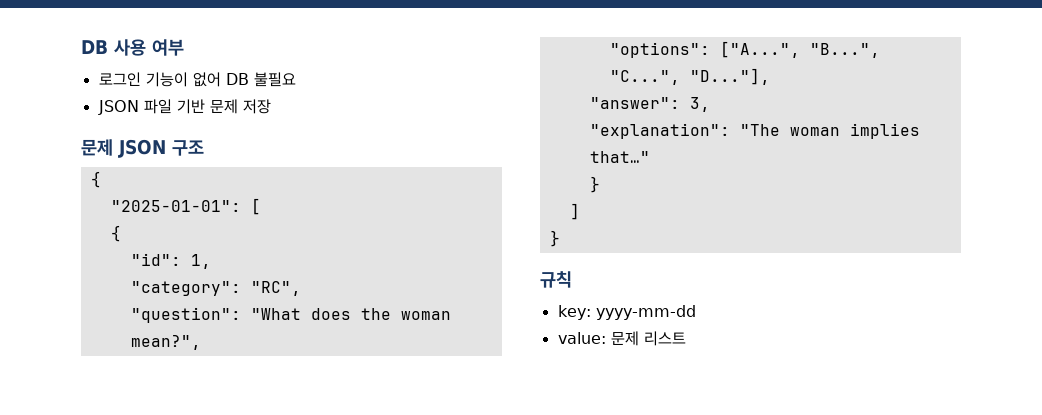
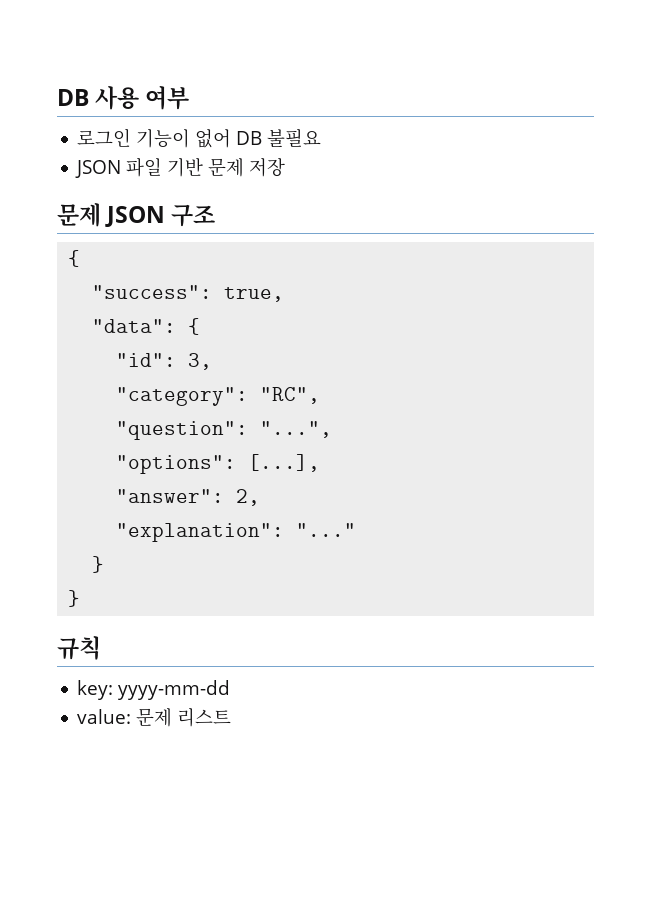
- "2025-01-01": [
- {
+ "success": true,
+ "data": {
- "id": 1,
+ "id": 3,
- "question": "What does the woman mean?",
- "options": ["A...", "B...", "C...", "D..."],
+ "question": "...",
+ "options": [...],
- "answer": 3,
+ "answer": 2,
- "explanation": "The woman implies that…"
+ "explanation": "..."
  }
- ]

